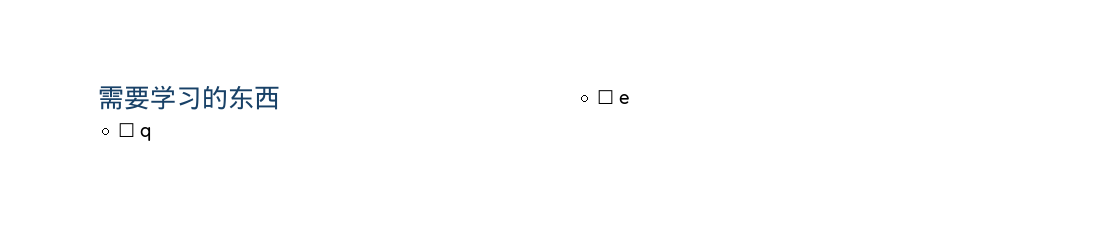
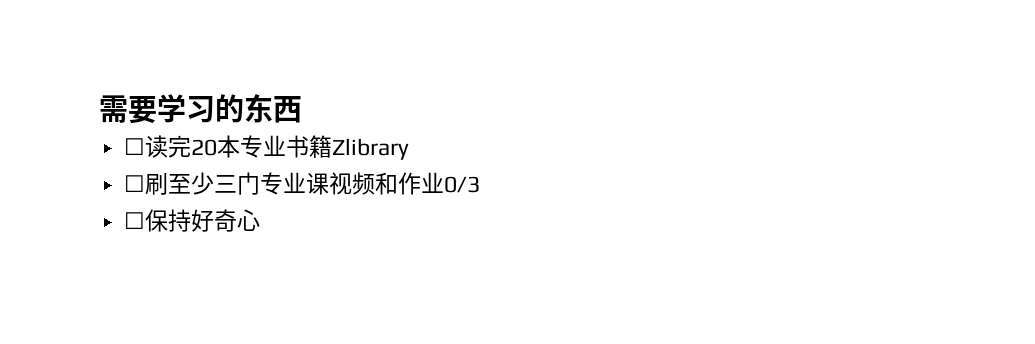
- ☐ q
- ☐ e
+ ☐读完20本专业书籍Zlibrary
+ ☐刷至少三门专业课视频和作业0/3
+ ☐保持好奇心

